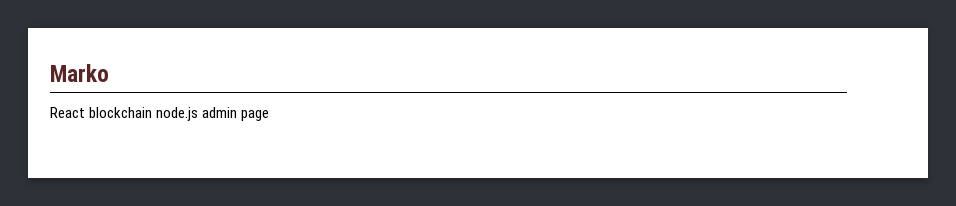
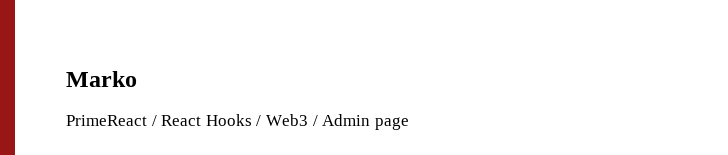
- React blockchain node.js admin page
+ PrimeReact / React Hooks / Web3 / Admin page

